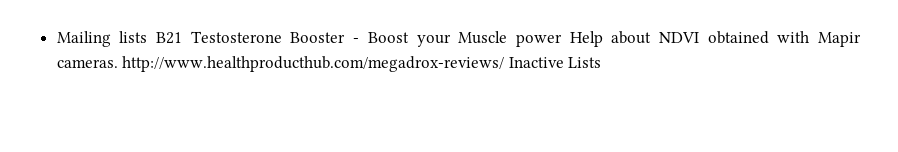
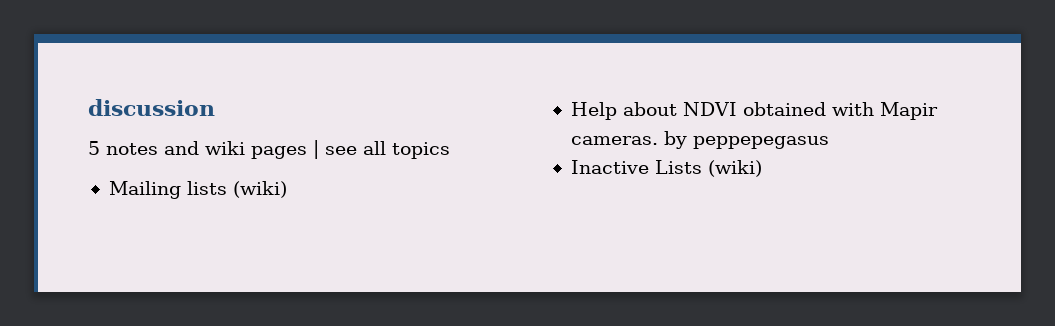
- Mailing lists B21 Testosterone Booster - Boost your Muscle power Help about NDVI obtained with Mapir cameras. http://www.healthproducthub.com/megadrox-reviews/ Inactive Lists
+ discussion
+ 5 notes and wiki pages | see all topics
+ Mailing lists (wiki)
+ Help about NDVI obtained with Mapir cameras. by peppepegasus
+ Inactive Lists (wiki)

